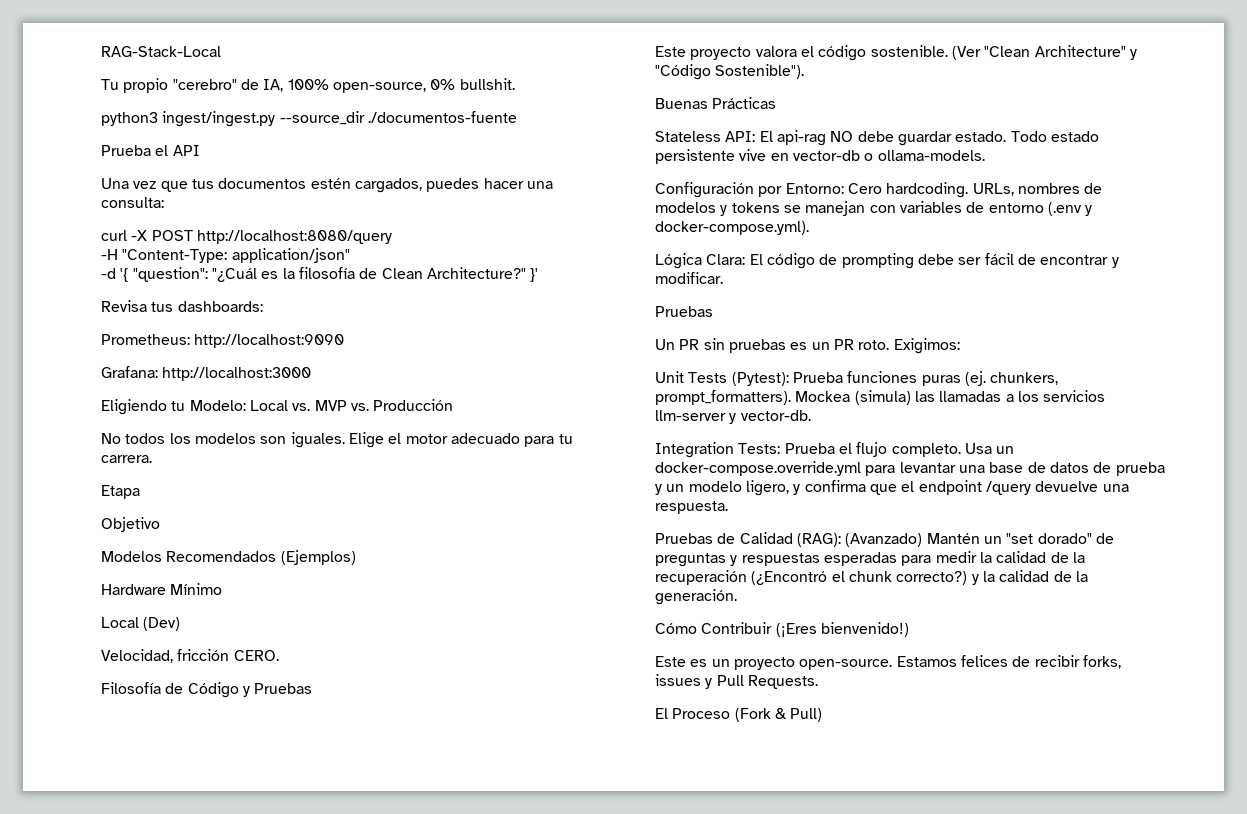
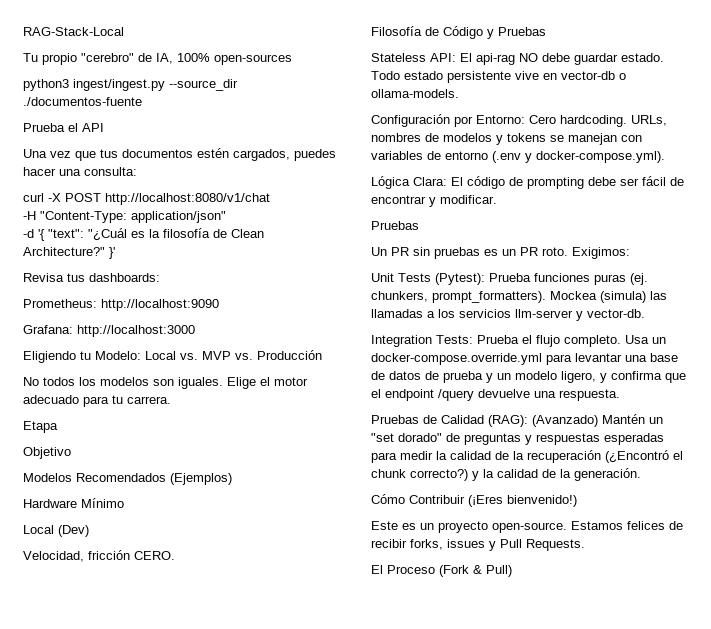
- Tu propio "cerebro" de IA, 100% open-source, 0% bullshit.
+ Tu propio "cerebro" de IA, 100% open-sources
- curl -X POST http://localhost:8080/query
+ curl -X POST http://localhost:8080/v1/chat
- -d '{ "question": "¿Cuál es la filosofía de Clean Architecture?"
+ -d '{ "text": "¿Cuál es la filosofía de Clean Architecture?"
- Este proyecto valora el código sostenible. (Ver "Clean Architecture" y "Código Sostenible").
- Buenas Prácticas

